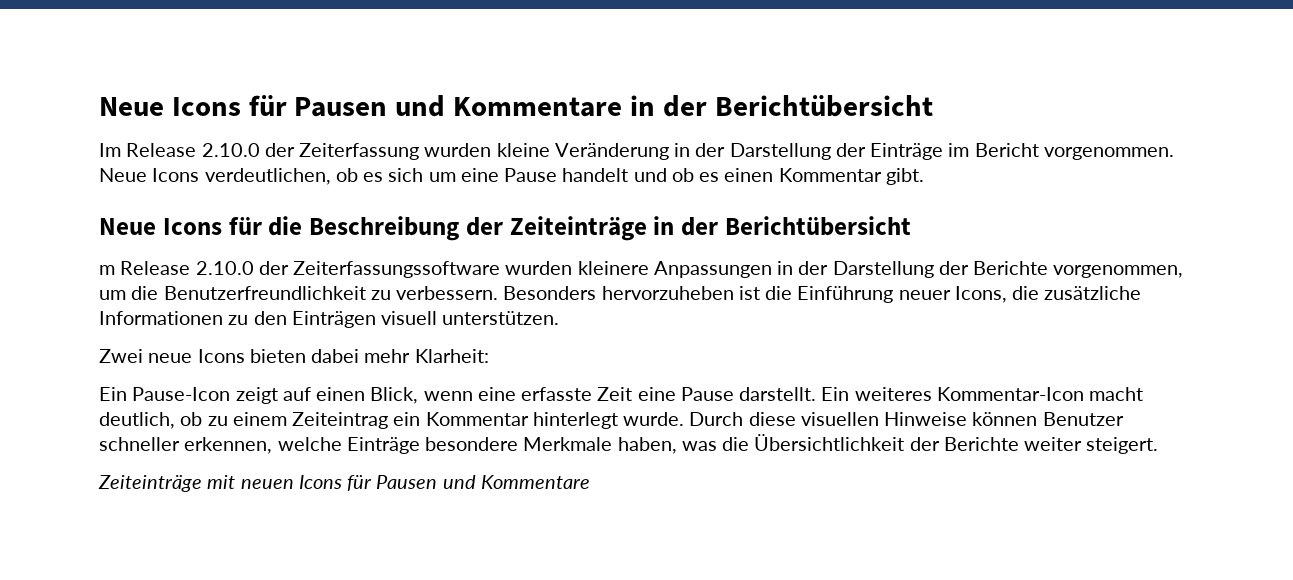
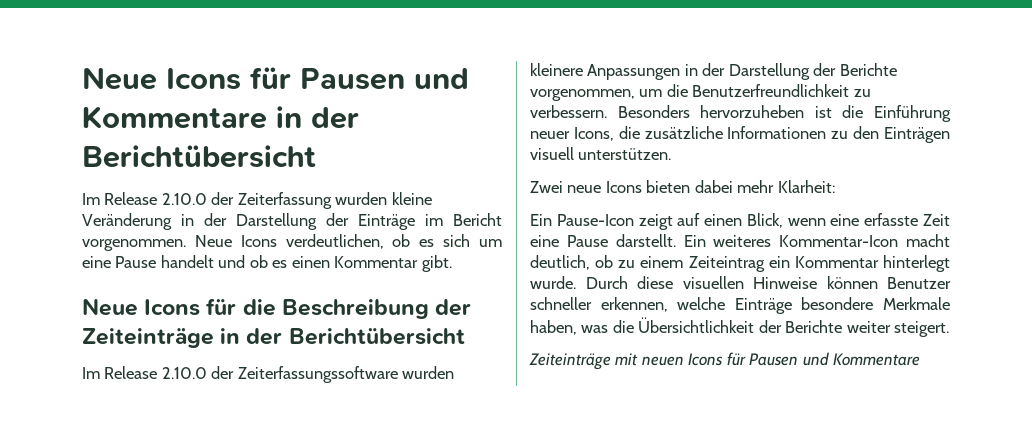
- m Release 2.10.0 der Zeiterfassungssoftware wurden kleinere Anpassungen in der Darstellung der Berichte vorgenommen, um die Benutzerfreundlichkeit zu verbessern.
+ Im Release 2.10.0 der Zeiterfassungssoftware wurden kleinere Anpassungen in der Darstellung der Berichte vorgenommen, um die Benutzerfreundlichkeit zu verbessern.

